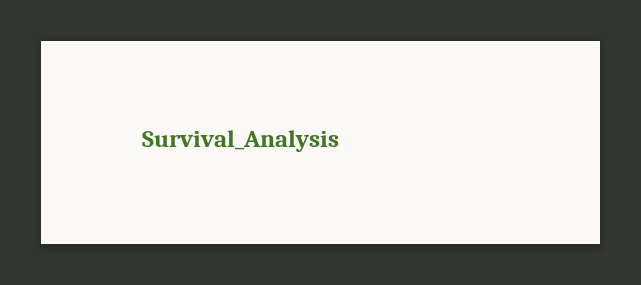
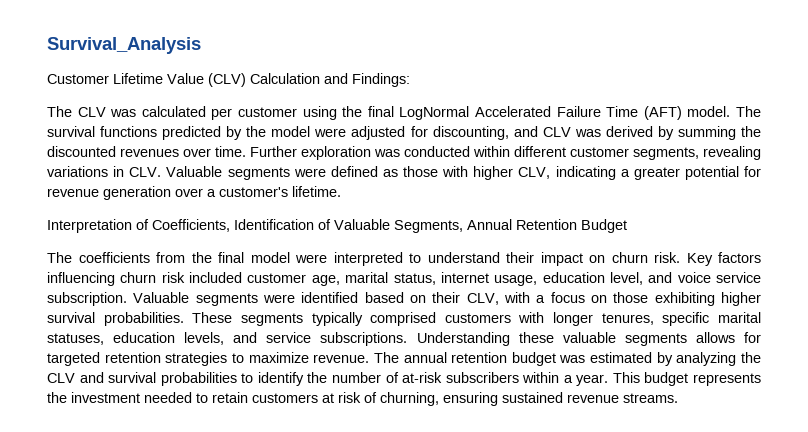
+ Customer Lifetime Value (CLV) Calculation and Findings:
+ The CLV was calculated per customer using the final LogNormal Accelerated Failure Time (AFT) model. The survival functions predicted by the model were adjusted for discounting, and CLV was derived by summing the discounted revenues over time. Further exploration was conducted within different customer segments, revealing variations in CLV. Valuable segments were defined as those with higher CLV, indicating a greater potential for revenue generation over a customer's lifetime.
+ Interpretation of Coefficients, Identification of Valuable Segments, Annual Retention Budget
+ The coefficients from the final model were interpreted to understand their impact on churn risk. Key factors influencing churn risk included customer age, marital status, internet usage, education level, and voice service subscription. Valuable segments were identified based on their CLV, with a focus on those exhibiting higher survival probabilities. These segments typically comprised customers with longer tenures, specific marital statuses, education levels, and service subscriptions. Understanding these valuable segments allows for targeted retention strategies to maximize revenue. The annual retention budget was estimated by analyzing the CLV and survival probabilities to identify the number of at-risk subscribers within a year. This budget represents the investment needed to retain customers at risk of churning, ensuring sustained revenue streams.

